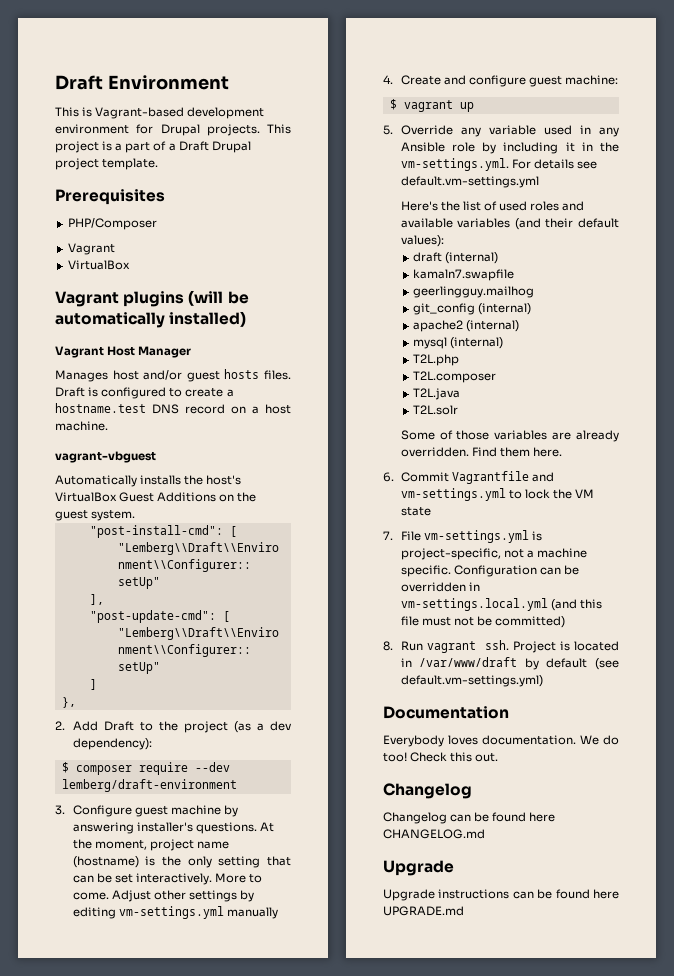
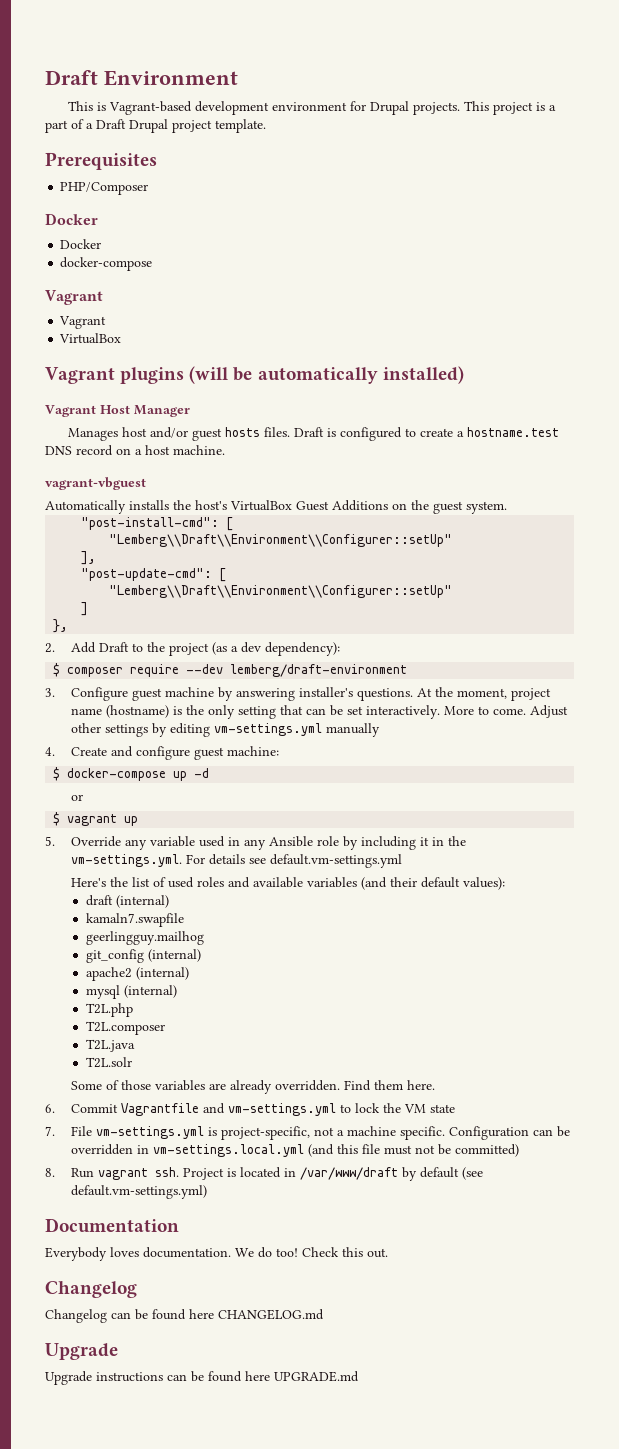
  PHP/Composer
+ Docker
+ Docker
+ docker-compose
+ Vagrant
+ $ docker-compose up -d
+ or

